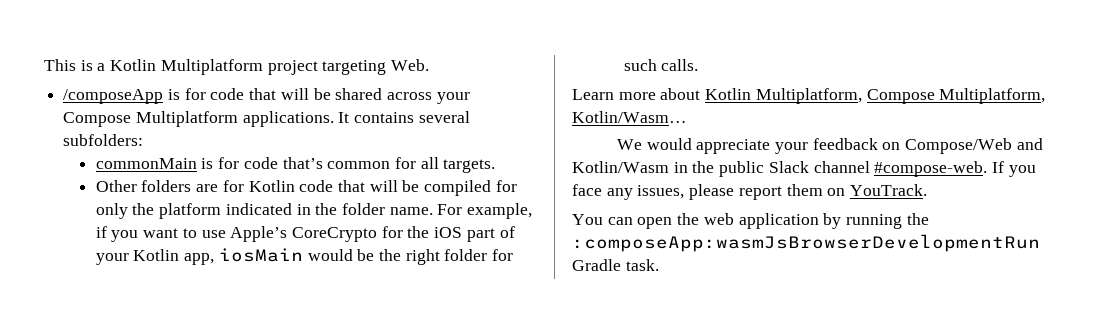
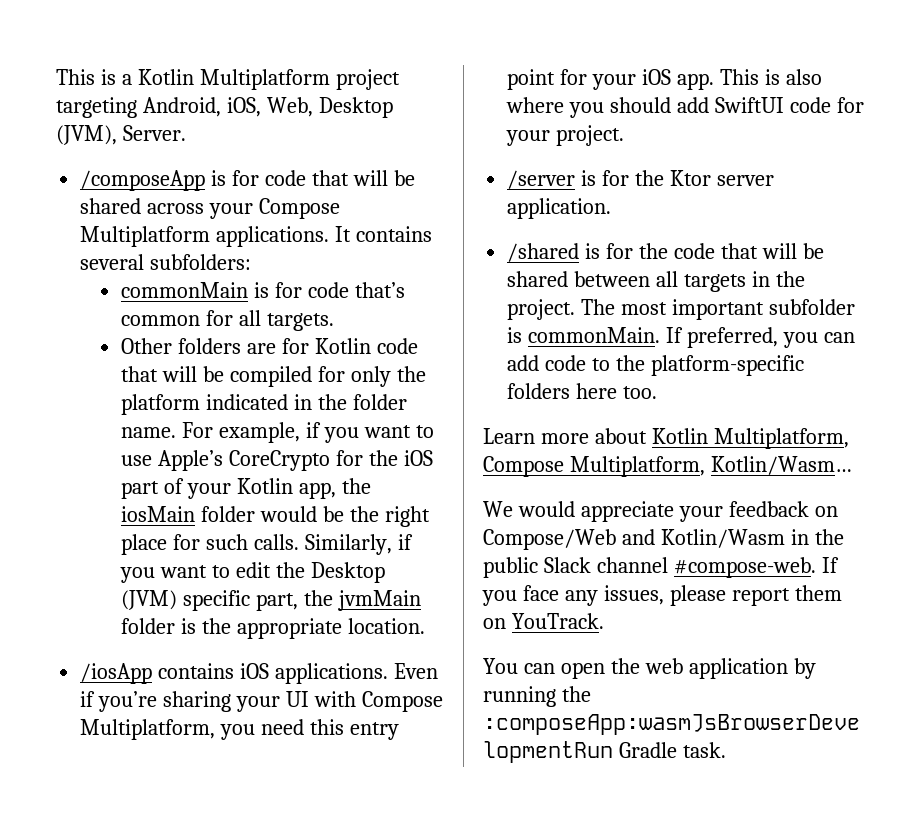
- This is a Kotlin Multiplatform project targeting Web.
+ This is a Kotlin Multiplatform project targeting Android, iOS, Web, Desktop (JVM), Server.
- For example, if you want to use Apple’s CoreCrypto for the iOS part of your Kotlin app, iosMain would be the right folder for such calls.
+ For example, if you want to use Apple’s CoreCrypto for the iOS part of your Kotlin app, the iosMain folder would be the right place for such calls. Similarly, if you want to edit the Desktop (JVM) specific part, the jvmMain folder is the appropriate location.
+ /iosApp contains iOS applications. Even if you’re sharing your UI with Compose Multiplatform, you need this entry point for your iOS app. This is also where you should add SwiftUI code for your project.
+ /server is for the Ktor server application.
+ /shared is for the code that will be shared between all targets in the project. The most important subfolder is commonMain. If preferred, you can add code to the platform-specific folders here too.

